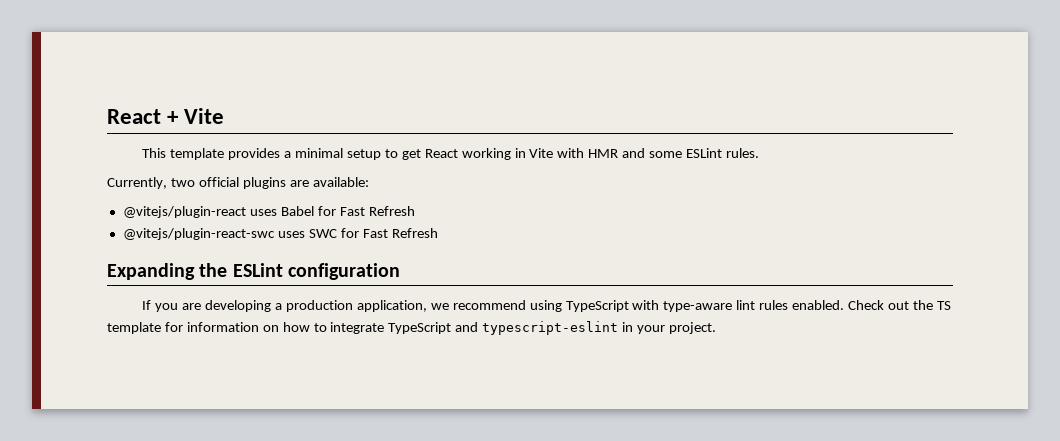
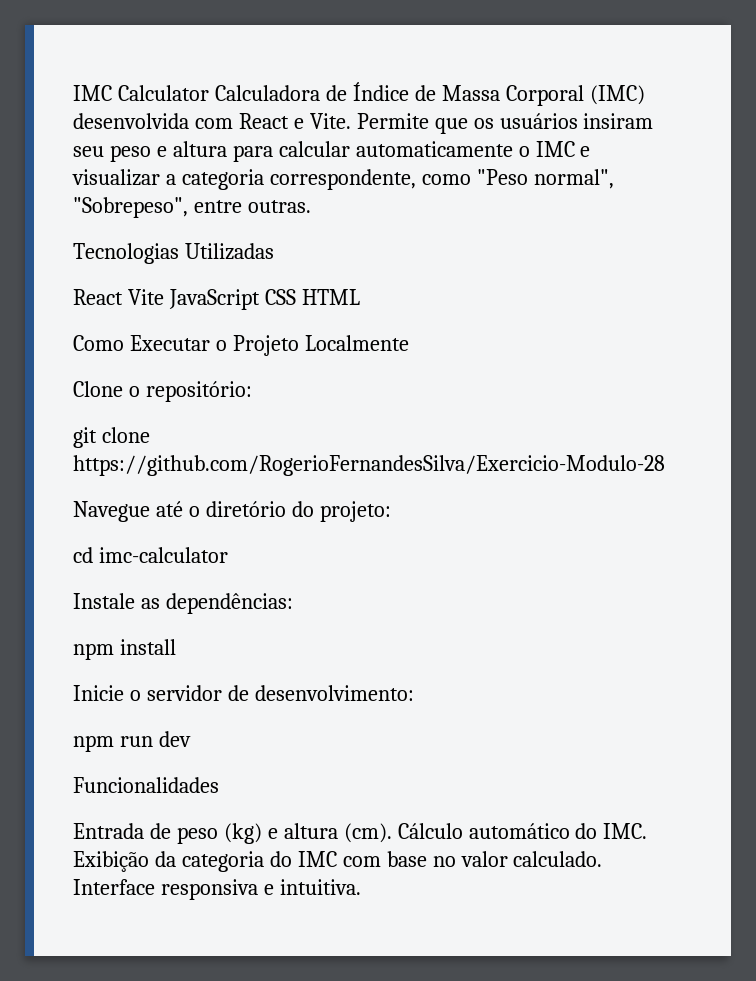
- React + Vite
- This template provides a minimal setup to get React working in Vite with HMR and some ESLint rules.
- Currently, two official plugins are available:
- @vitejs/plugin-react uses Babel for Fast Refresh
- @vitejs/plugin-react-swc uses SWC for Fast Refresh
- Expanding the ESLint configuration
- If you are developing a production application, we recommend using TypeScript with type-aware lint rules enabled. Check out the TS template for information on how to integrate TypeScript and typescript-eslint in your project.
+ IMC Calculator Calculadora de Índice de Massa Corporal (IMC) desenvolvida com React e Vite. Permite que os usuários insiram seu peso e altura para calcular automaticamente o IMC e visualizar a categoria correspondente, como "Peso normal", "Sobrepeso", entre outras.
+ Tecnologias Utilizadas
+ React Vite JavaScript CSS HTML
+ Como Executar o Projeto Localmente
+ Clone o repositório:
+ git clone https://github.com/RogerioFernandesSilva/Exercicio-Modulo-28
+ Navegue até o diretório do projeto:
+ cd imc-calculator
+ Instale as dependências:
+ npm install
+ Inicie o servidor de desenvolvimento:
+ npm run dev
+ Funcionalidades
+ Entrada de peso (kg) e altura (cm). Cálculo automático do IMC. Exibição da categoria do IMC com base no valor calculado. Interface responsiva e intuitiva.

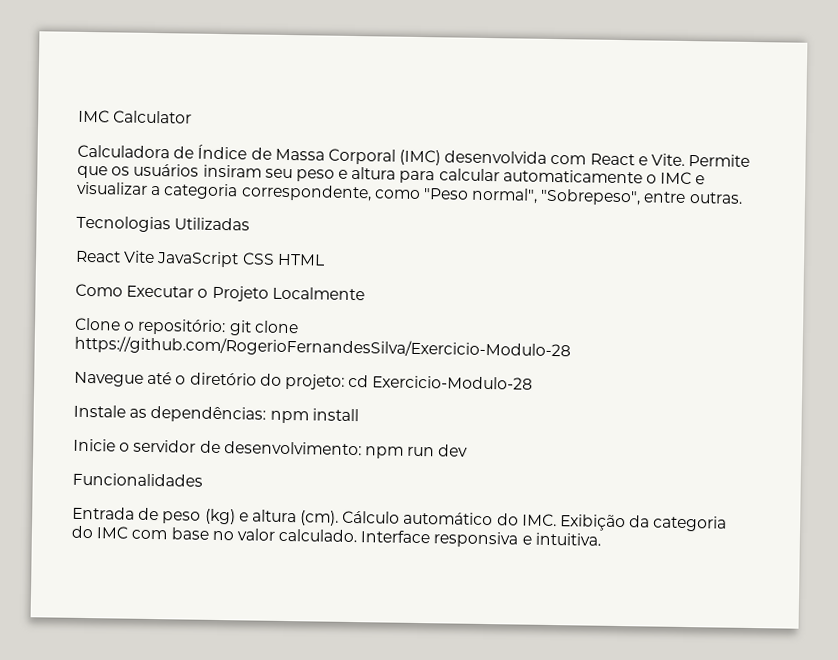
- IMC Calculator Calculadora de Índice de Massa Corporal (IMC) desenvolvida com React e Vite.
+ IMC Calculator
+ Calculadora de Índice de Massa Corporal (IMC) desenvolvida com React e Vite.
- Clone o repositório:
- git clone https://github.com/RogerioFernandesSilva/Exercicio-Modulo-28
+ Clone o repositório: git clone https://github.com/RogerioFernandesSilva/Exercicio-Modulo-28
- Navegue até o diretório do projeto:
- cd imc-calculator
+ Navegue até o diretório do projeto: cd Exercicio-Modulo-28
- Instale as dependências:
- npm install
+ Instale as dependências: npm install
- Inicie o servidor de desenvolvimento:
- npm run dev
+ Inicie o servidor de desenvolvimento: npm run dev

